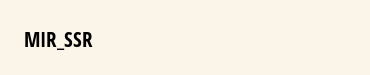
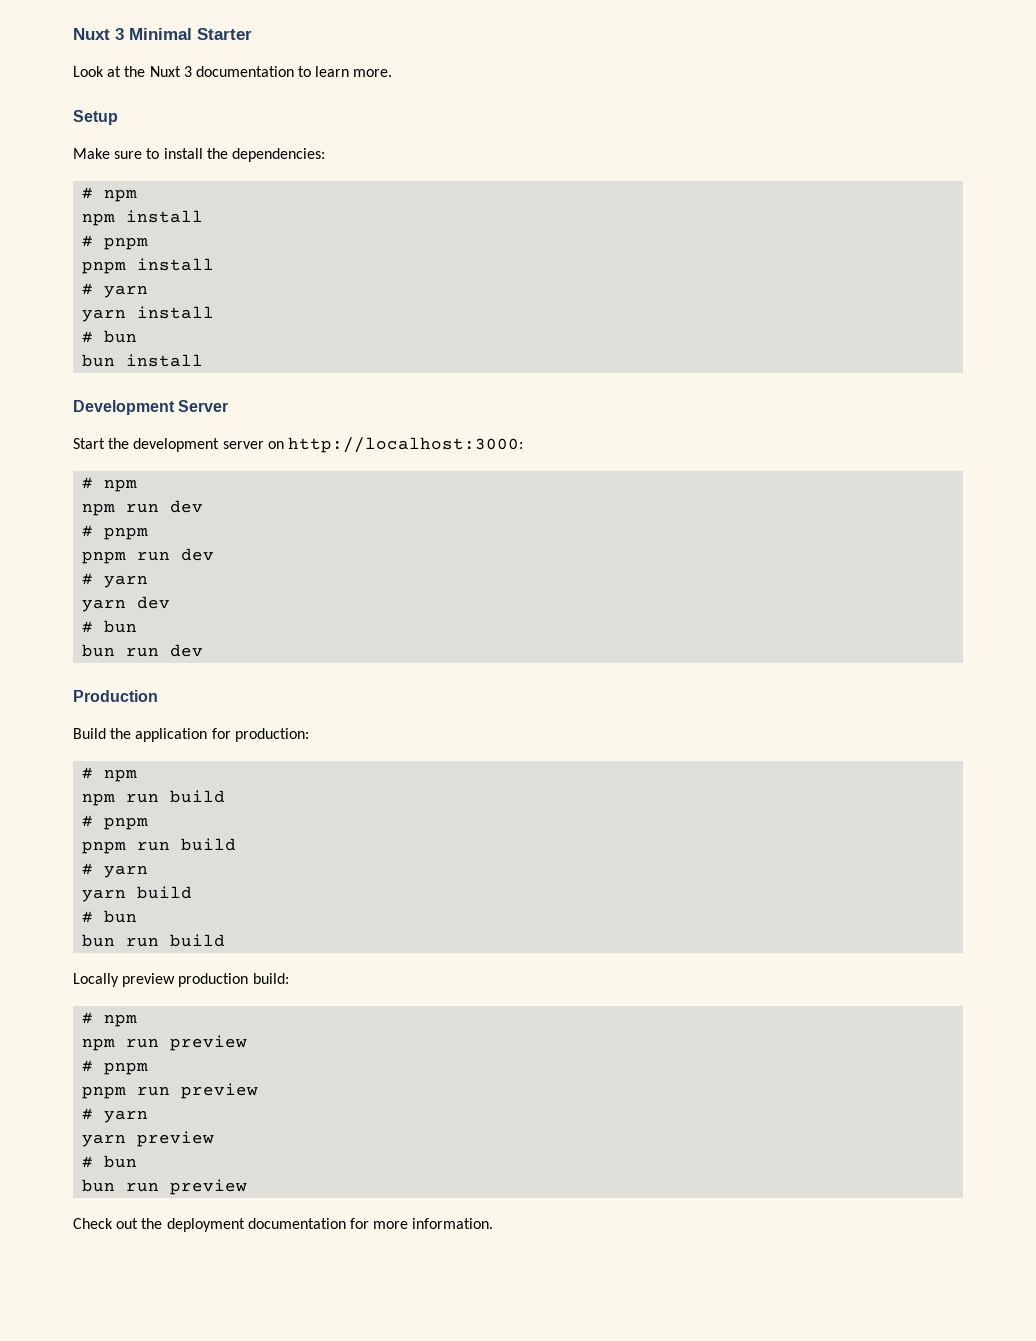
- MIR_SSR
+ Nuxt 3 Minimal Starter
+ Look at the Nuxt 3 documentation to learn more.
+ Setup
+ Make sure to install the dependencies:
+ # npm
+ npm install
+ # pnpm
+ pnpm install
+ # yarn
+ yarn install
+ # bun
+ bun install
+ Development Server
+ Start the development server on http://localhost:3000:
+ # npm
+ npm run dev
+ # pnpm
+ pnpm run dev
+ # yarn
+ yarn dev
+ # bun
+ bun run dev
+ Production
+ Build the application for production:
+ # npm
+ npm run build
+ # pnpm
+ pnpm run build
+ # yarn
+ yarn build
+ # bun
+ bun run build
+ Locally preview production build:
+ # npm
+ npm run preview
+ # pnpm
+ pnpm run preview
+ # yarn
+ yarn preview
+ # bun
+ bun run preview
+ Check out the deployment documentation for more information.

